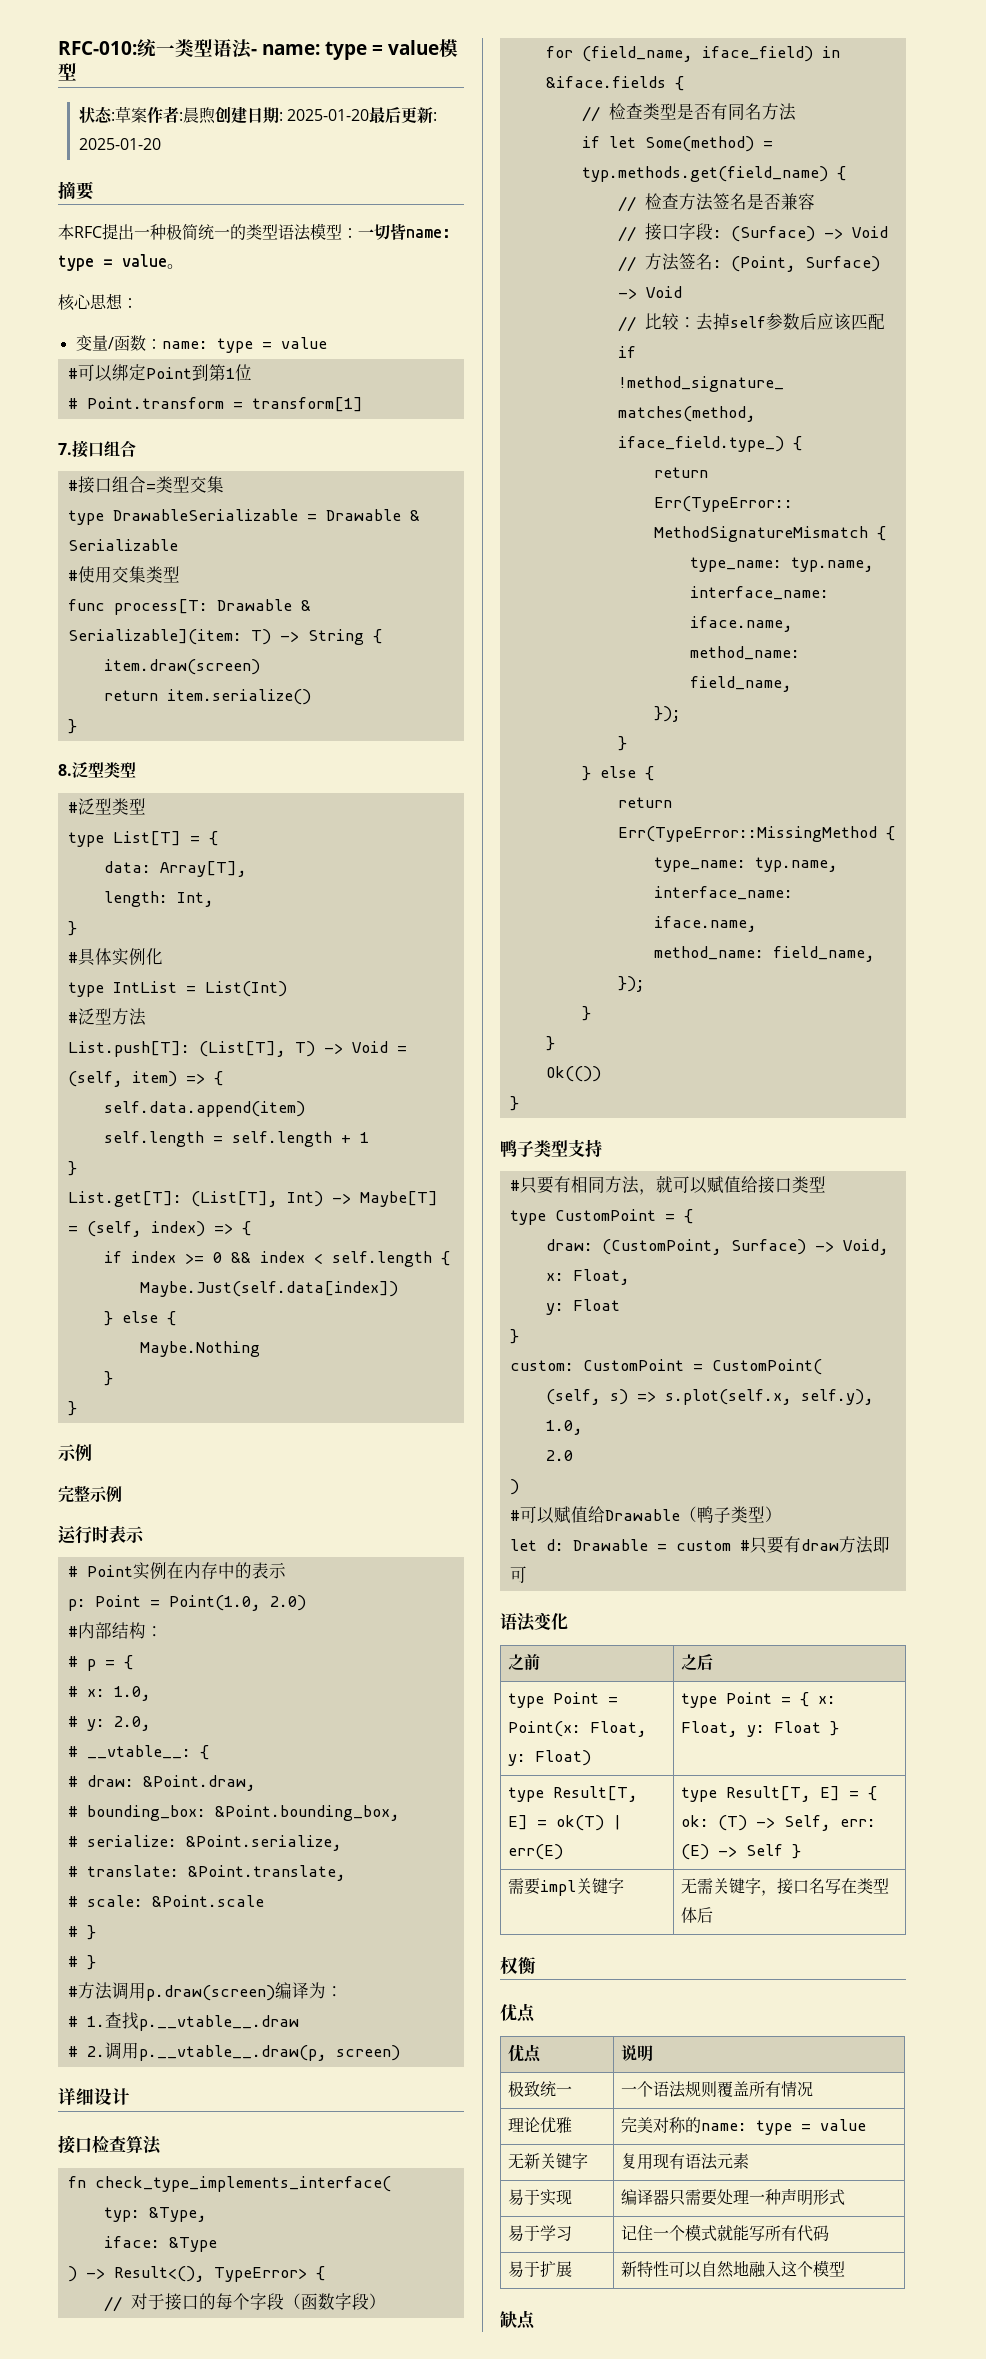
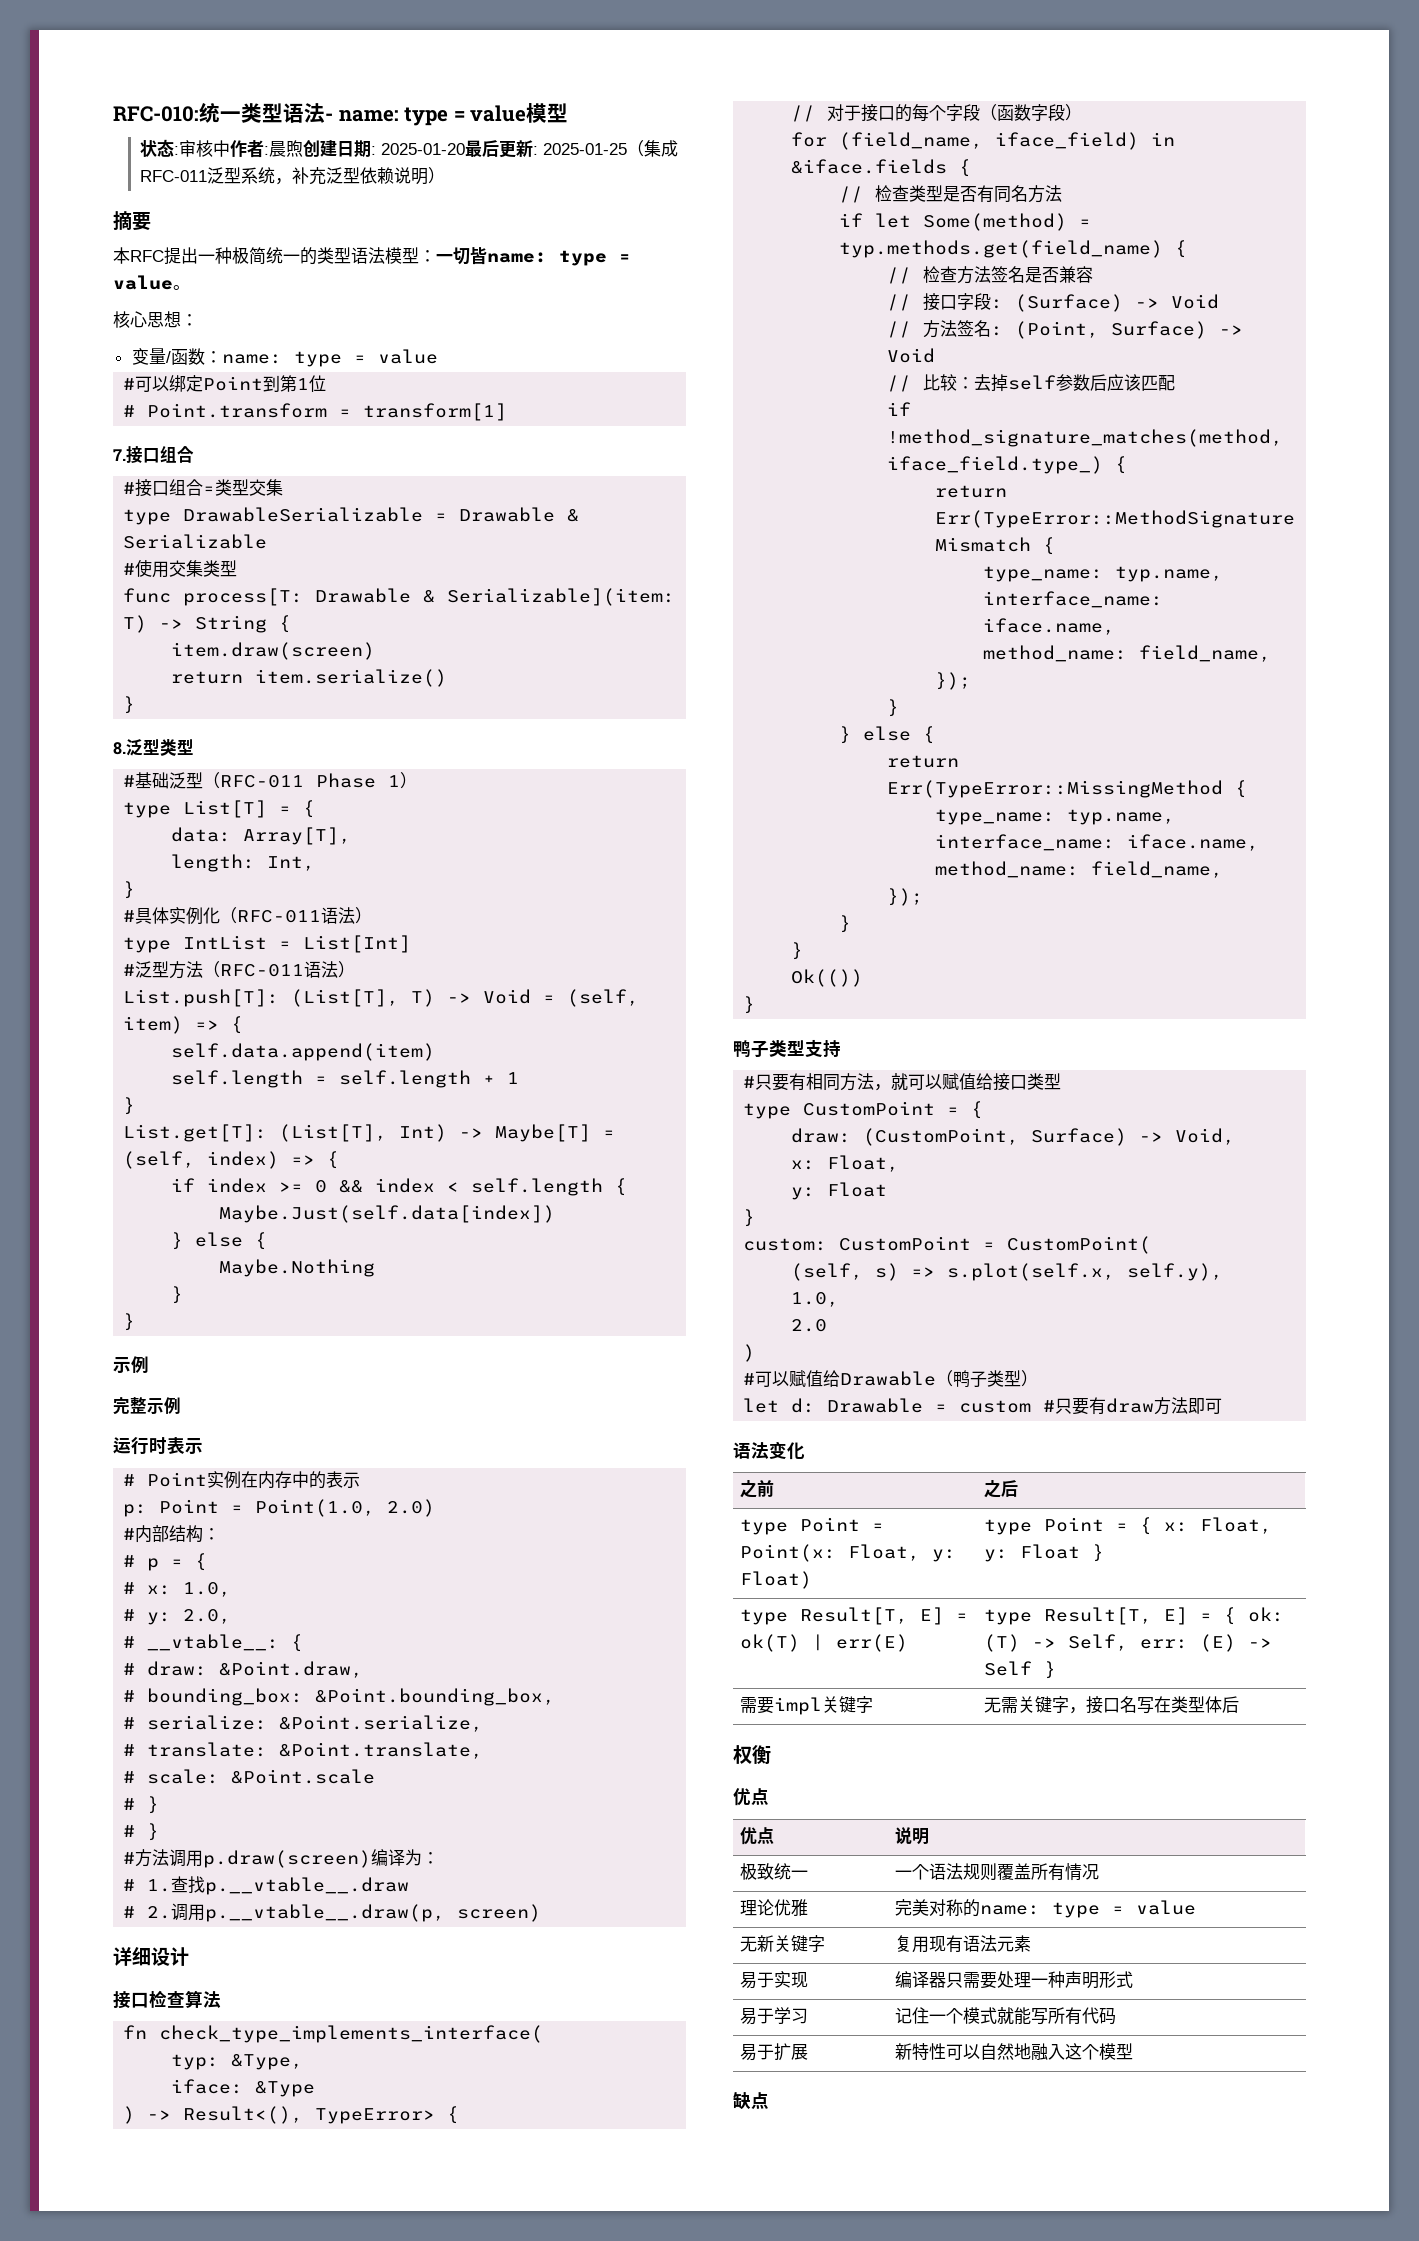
- 状态:草案作者:晨煦创建日期: 2025-01-20最后更新: 2025-01-20
+ 状态:审核中作者:晨煦创建日期: 2025-01-20最后更新: 2025-01-25（集成RFC-011泛型系统，补充泛型依赖说明）
- #泛型类型
+ #基础泛型（RFC-011 Phase 1）
- #具体实例化
+ #具体实例化（RFC-011语法）
- type IntList = List(Int)
+ type IntList = List[Int]
- #泛型方法
+ #泛型方法（RFC-011语法）

